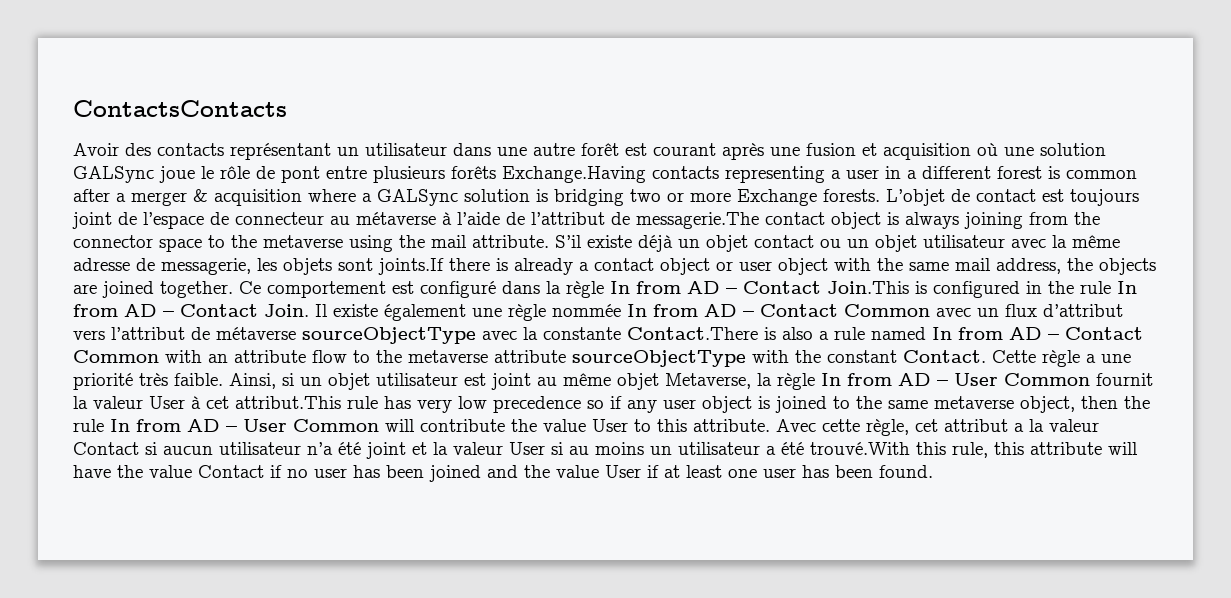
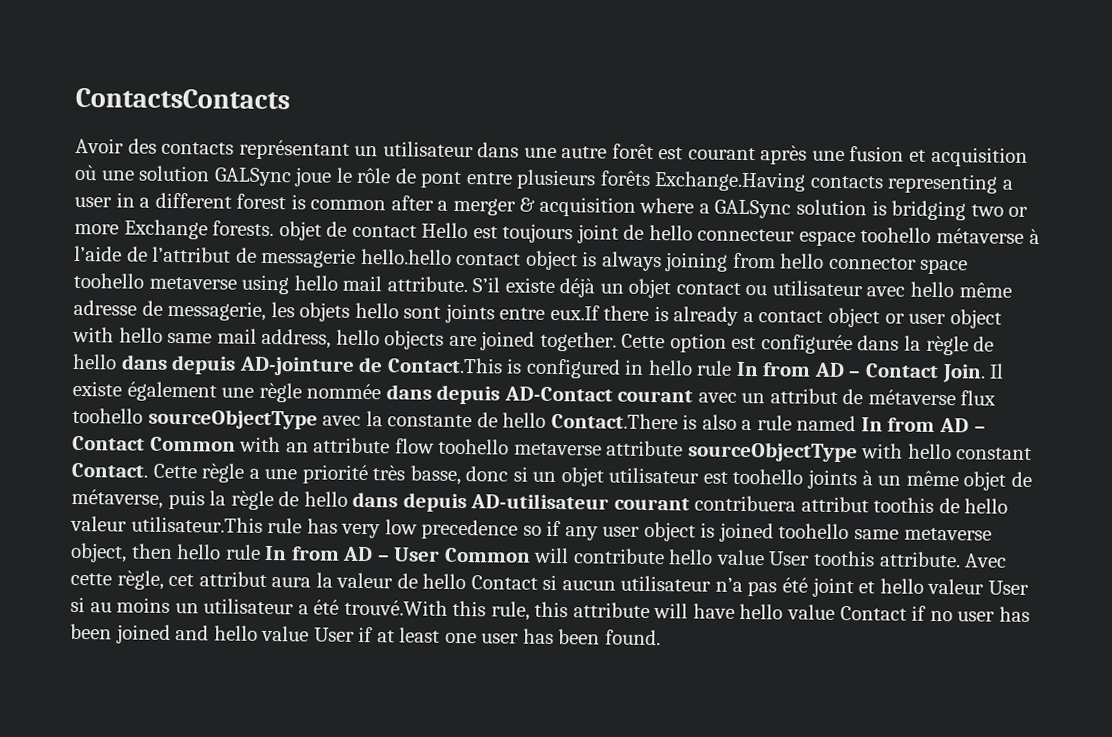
- Avoir des contacts représentant un utilisateur dans une autre forêt est courant après une fusion et acquisition où une solution GALSync joue le rôle de pont entre plusieurs forêts Exchange.Having contacts representing a user in a different forest is common after a merger & acquisition where a GALSync solution is bridging two or more Exchange forests. L’objet de contact est toujours joint de l’espace de connecteur au métaverse à l’aide de l’attribut de messagerie.The contact object is always joining from the connector space to the metaverse using the mail attribute.
+ Avoir des contacts représentant un utilisateur dans une autre forêt est courant après une fusion et acquisition où une solution GALSync joue le rôle de pont entre plusieurs forêts Exchange.Having contacts representing a user in a different forest is common after a merger & acquisition where a GALSync solution is bridging two or more Exchange forests. objet de contact Hello est toujours joint de hello connecteur espace toohello métaverse à l’aide de l’attribut de messagerie hello.hello contact object is always joining from hello connector space toohello metaverse using hello mail attribute.
- S’il existe déjà un objet contact ou un objet utilisateur avec la même adresse de messagerie, les objets sont joints.If there is already a contact object or user object with the same mail address, the objects are joined together.
+ S’il existe déjà un objet contact ou utilisateur avec hello même adresse de messagerie, les objets hello sont joints entre eux.If there is already a contact object or user object with hello same mail address, hello objects are joined together.
- Ce comportement est configuré dans la règle In from AD – Contact Join.This is configured in the rule In from AD – Contact Join.
+ Cette option est configurée dans la règle de hello dans depuis AD-jointure de Contact.This is configured in hello rule In from AD – Contact Join.
- Il existe également une règle nommée In from AD – Contact Common avec un flux d’attribut vers l’attribut de métaverse sourceObjectType avec la constante Contact.There is also a rule named In from AD – Contact Common with an attribute flow to the metaverse attribute sourceObjectType with the constant Contact.
+ Il existe également une règle nommée dans depuis AD-Contact courant avec un attribut de métaverse flux toohello sourceObjectType avec la constante de hello Contact.There is also a rule named In from AD – Contact Common with an attribute flow toohello metaverse attribute sourceObjectType with hello constant Contact.
- Cette règle a une priorité très faible. Ainsi, si un objet utilisateur est joint au même objet Metaverse, la règle In from AD – User Common fournit la valeur User à cet attribut.This rule has very low precedence so if any user object is joined to the same metaverse object, then the rule In from AD – User Common will contribute the value User to this attribute.
+ Cette règle a une priorité très basse, donc si un objet utilisateur est toohello joints à un même objet de métaverse, puis la règle de hello dans depuis AD-utilisateur courant contribuera attribut toothis de hello valeur utilisateur.This rule has very low precedence so if any user object is joined toohello same metaverse object, then hello rule In from AD – User Common will contribute hello value User toothis attribute.
- Avec cette règle, cet attribut a la valeur Contact si aucun utilisateur n’a été joint et la valeur User si au moins un utilisateur a été trouvé.With this rule, this attribute will have the value Contact if no user has been joined and the value User if at least one user has been found.
+ Avec cette règle, cet attribut aura la valeur de hello Contact si aucun utilisateur n’a pas été joint et hello valeur User si au moins un utilisateur a été trouvé.With this rule, this attribute will have hello value Contact if no user has been joined and hello value User if at least one user has been found.

